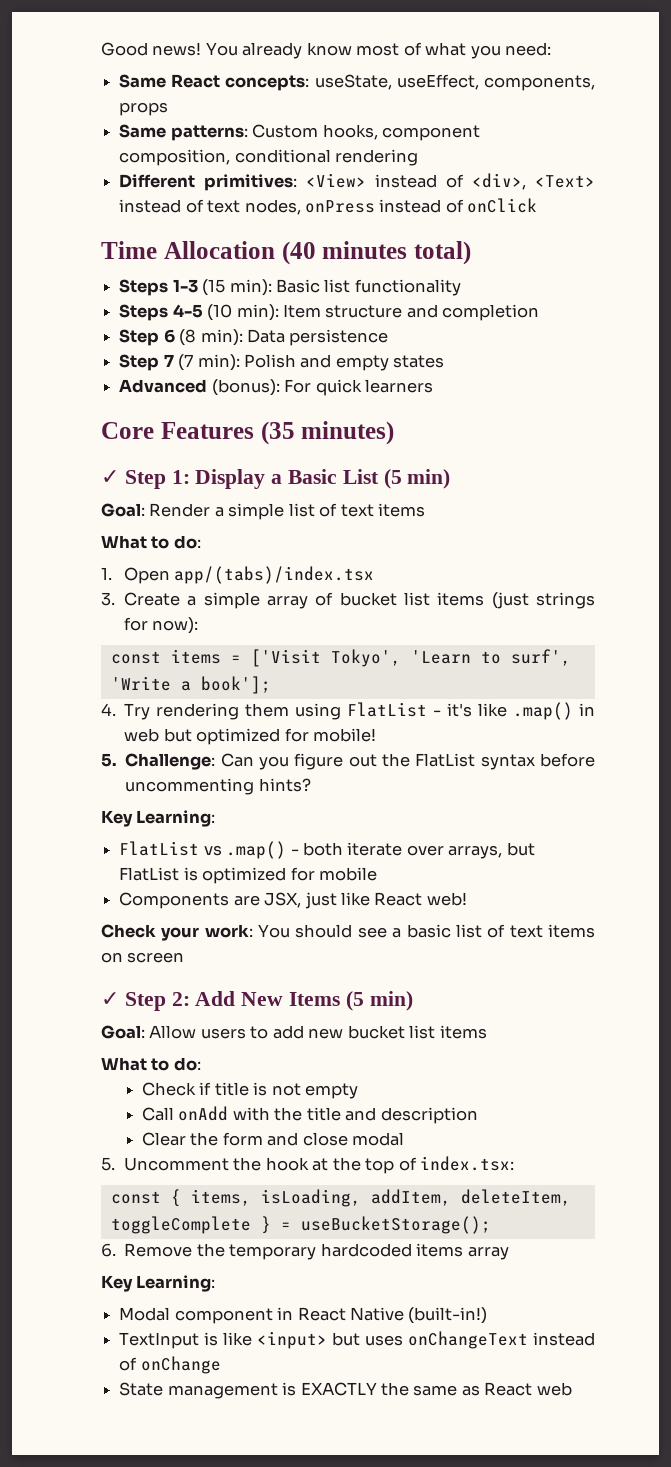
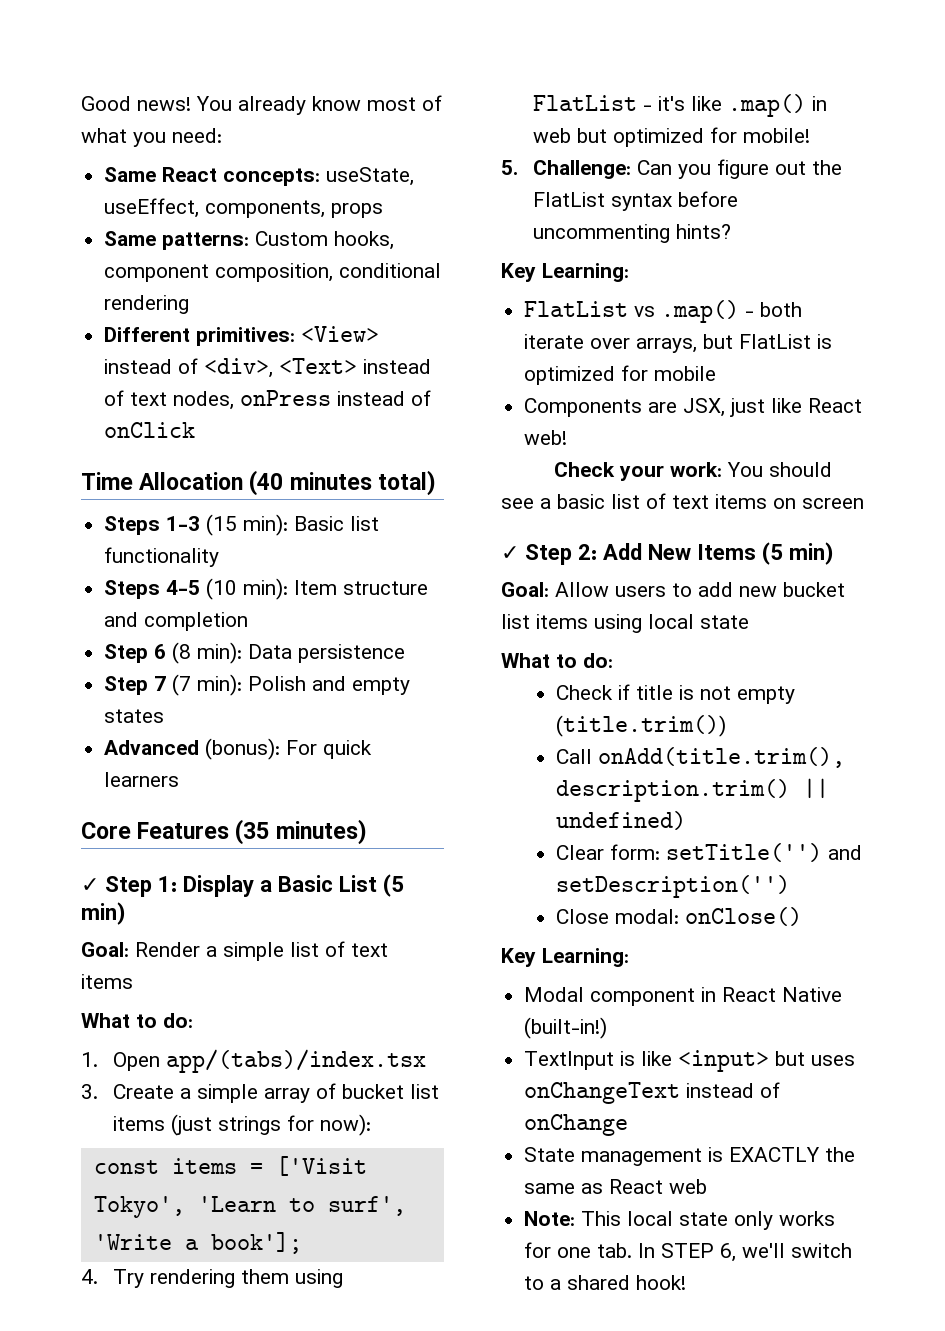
- Goal: Allow users to add new bucket list items
+ Goal: Allow users to add new bucket list items using local state
- Check if title is not empty
+ Check if title is not empty (title.trim())
- Call onAdd with the title and description
- Clear the form and close modal
- 5. Uncomment the hook at the top of index.tsx:
- const { items, isLoading, addItem, deleteItem, toggleComplete } = useBucketStorage();
- 6. Remove the temporary hardcoded items array
+ Call onAdd(title.trim(), description.trim() || undefined)
+ Clear form: setTitle('') and setDescription('')
+ Close modal: onClose()
+ Note: This local state only works for one tab. In STEP 6, we'll switch to a shared hook!

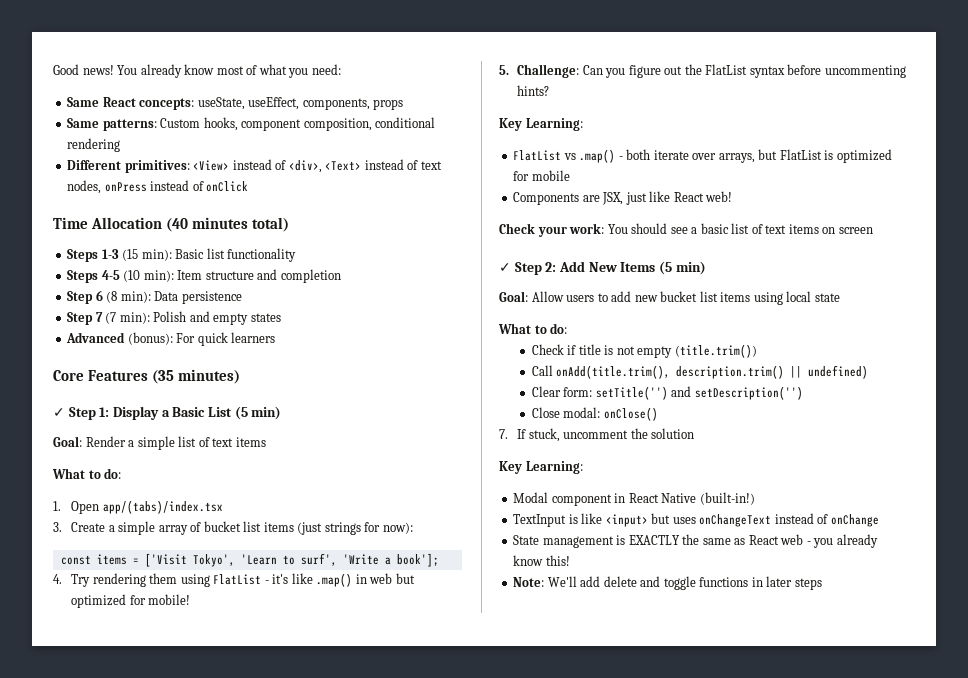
+ 7. If stuck, uncomment the solution
- State management is EXACTLY the same as React web
- Note: This local state only works for one tab. In STEP 6, we'll switch to a shared hook!
+ State management is EXACTLY the same as React web - you already know this!
+ Note: We'll add delete and toggle functions in later steps

